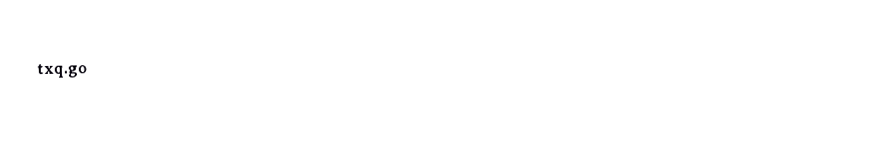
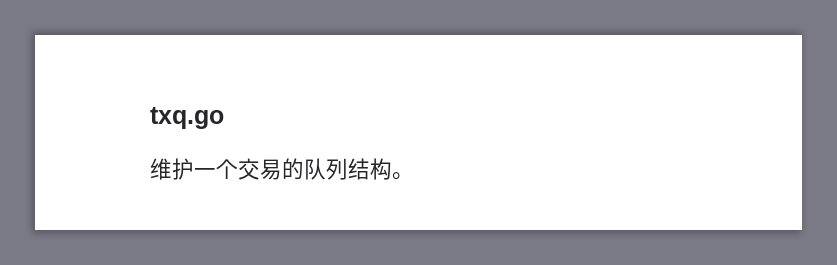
+ 维护一个交易的队列结构。

